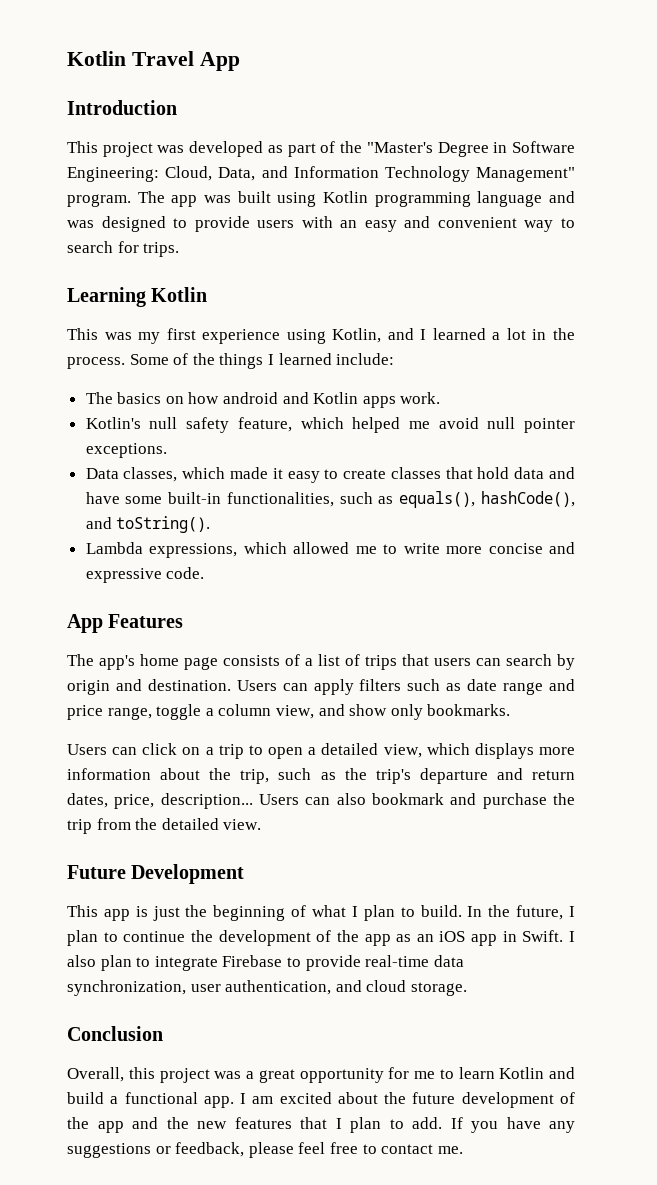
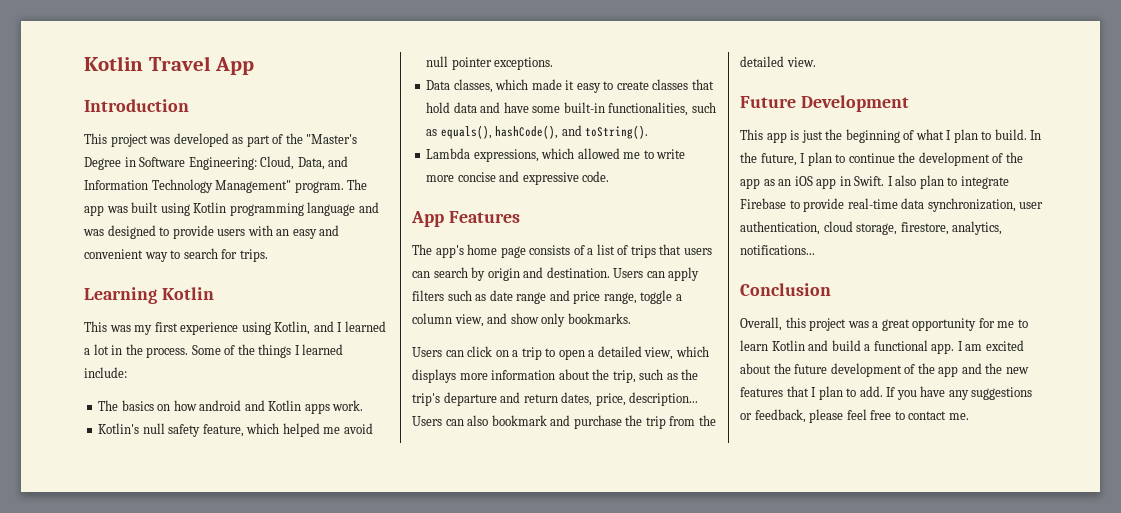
- I also plan to integrate Firebase to provide real-time data synchronization, user authentication, and cloud storage.
+ I also plan to integrate Firebase to provide real-time data synchronization, user authentication, cloud storage, firestore, analytics, notifications...

